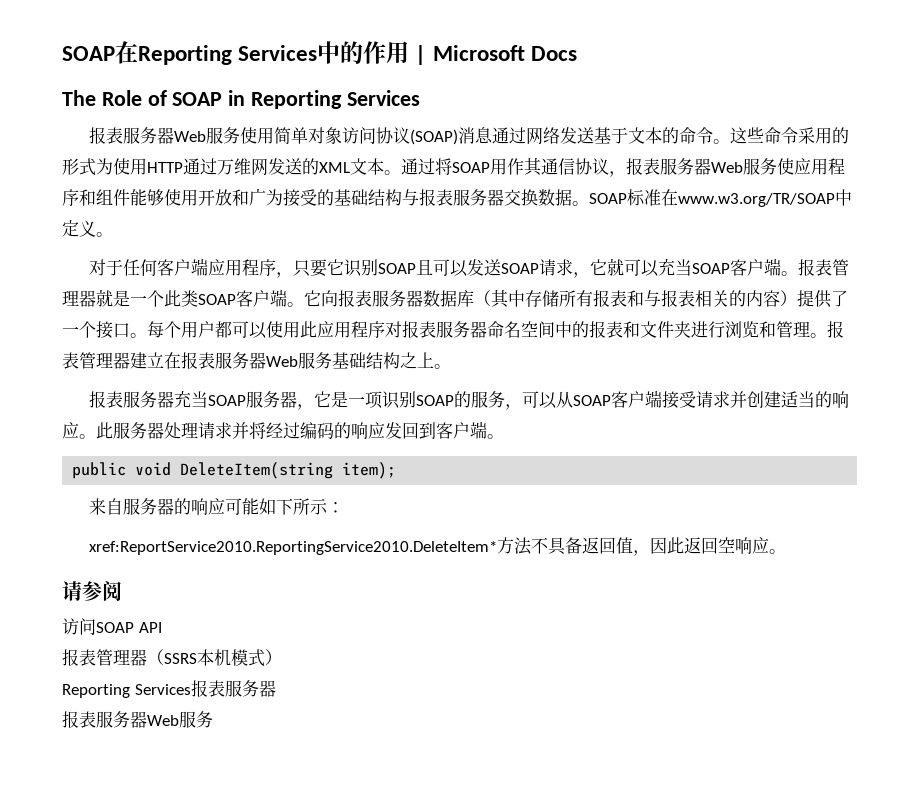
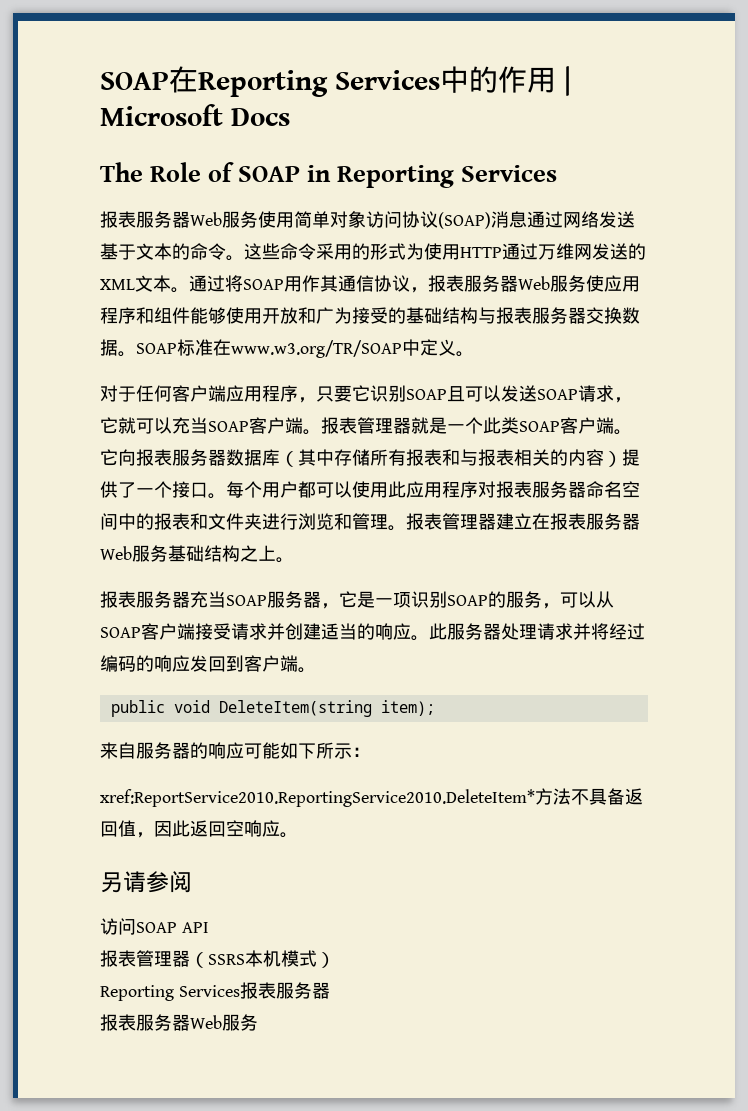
- 请参阅
+ 另请参阅

